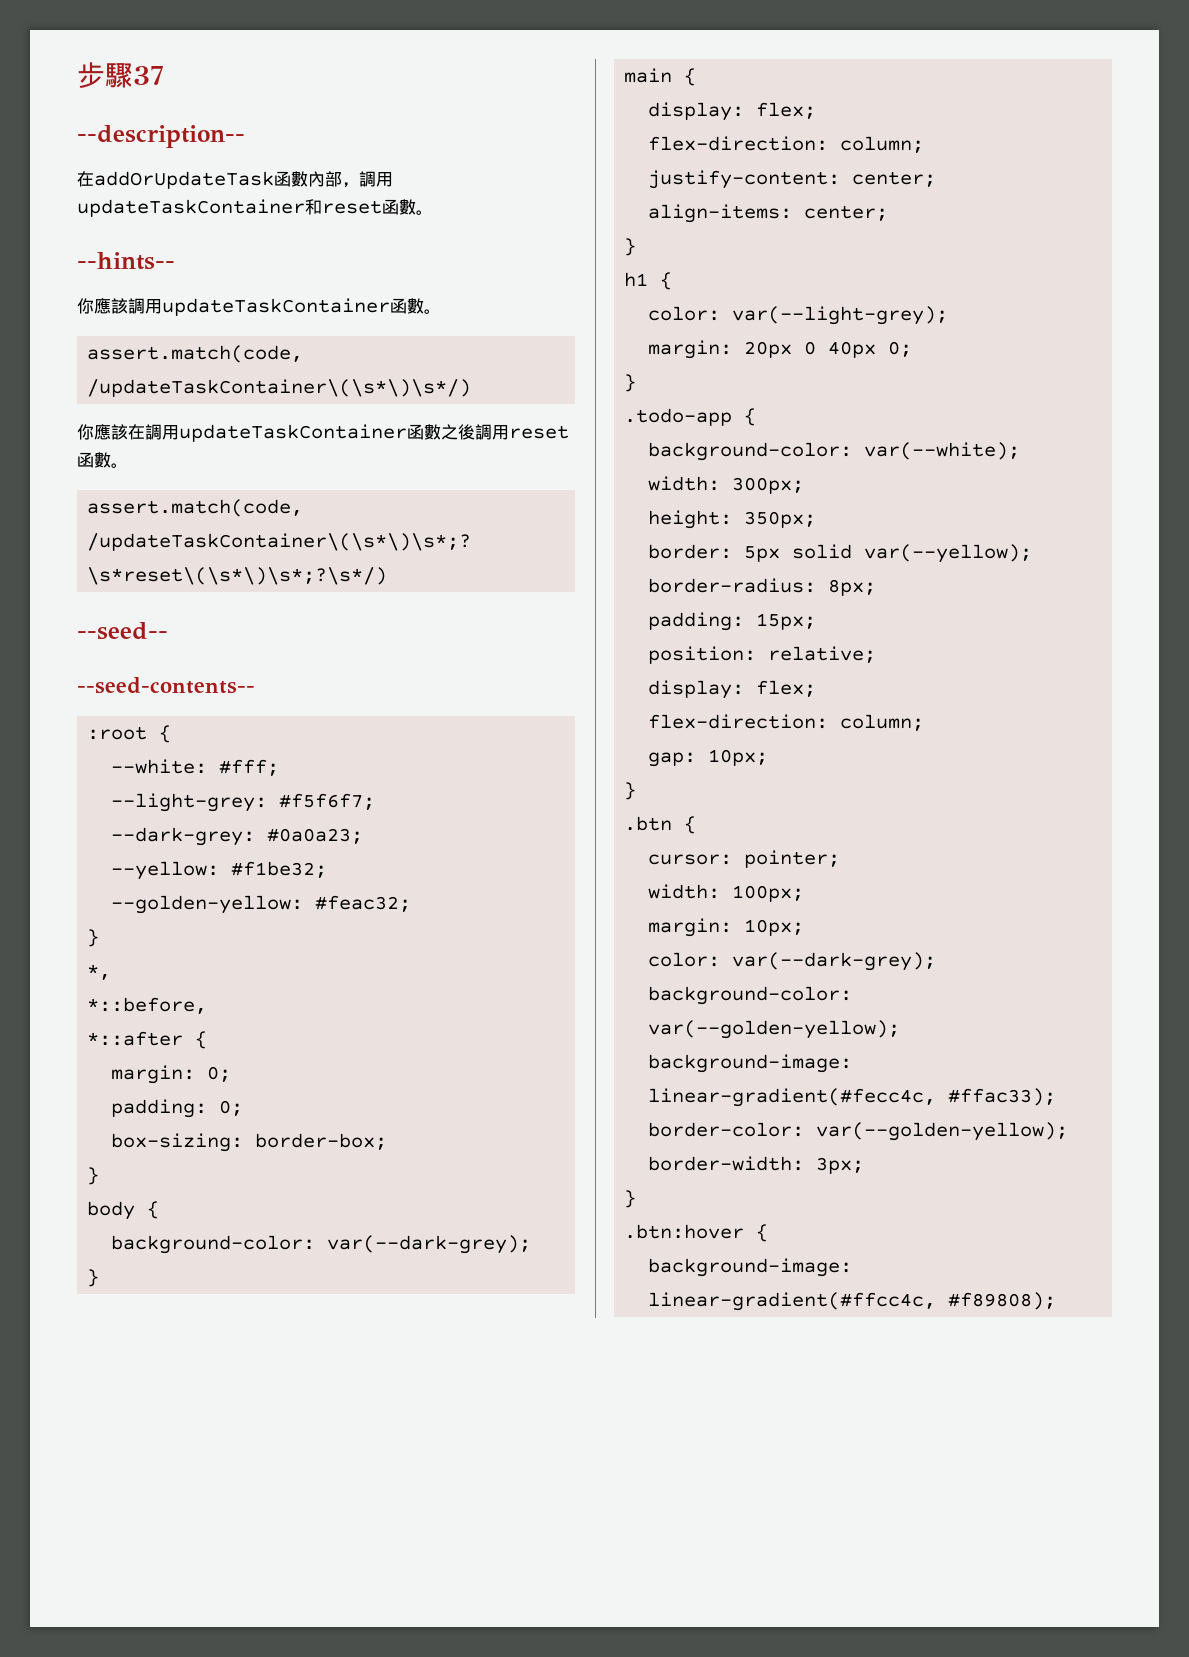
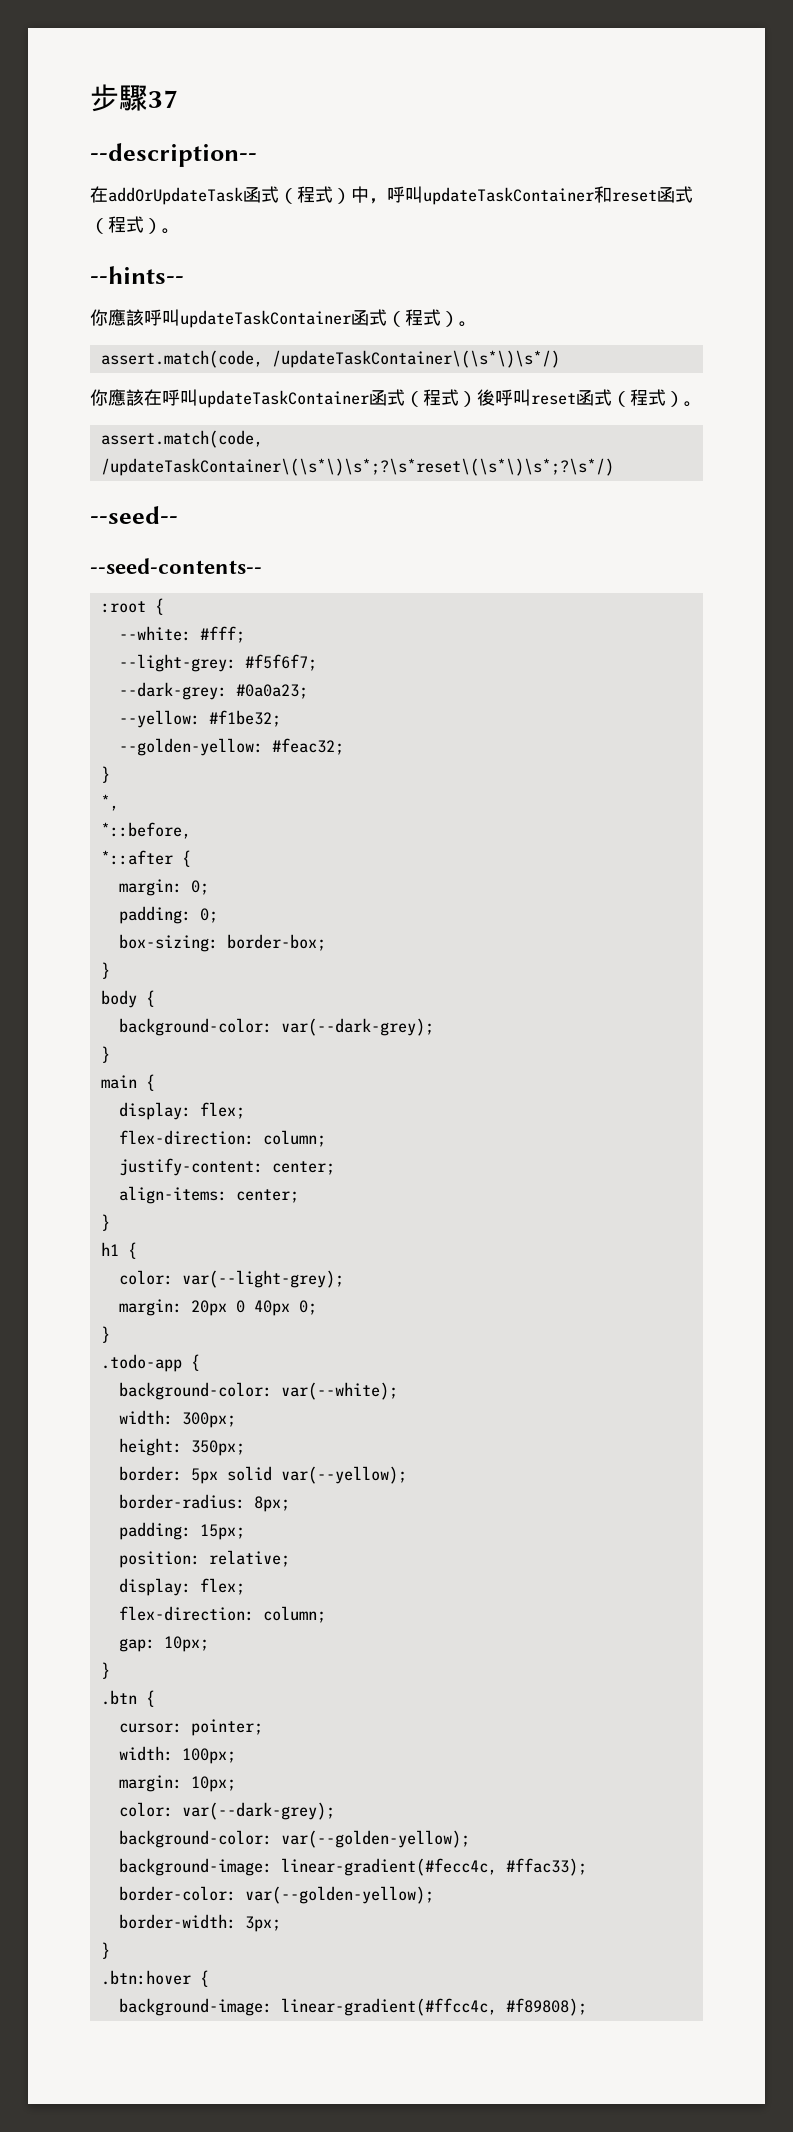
- 在addOrUpdateTask函數內部，調用updateTaskContainer和reset函數。
+ 在addOrUpdateTask函式（程式）中，呼叫updateTaskContainer和reset函式（程式）。
- 你應該調用updateTaskContainer函數。
+ 你應該呼叫updateTaskContainer函式（程式）。
- 你應該在調用updateTaskContainer函數之後調用reset函數。
+ 你應該在呼叫updateTaskContainer函式（程式）後呼叫reset函式（程式）。

